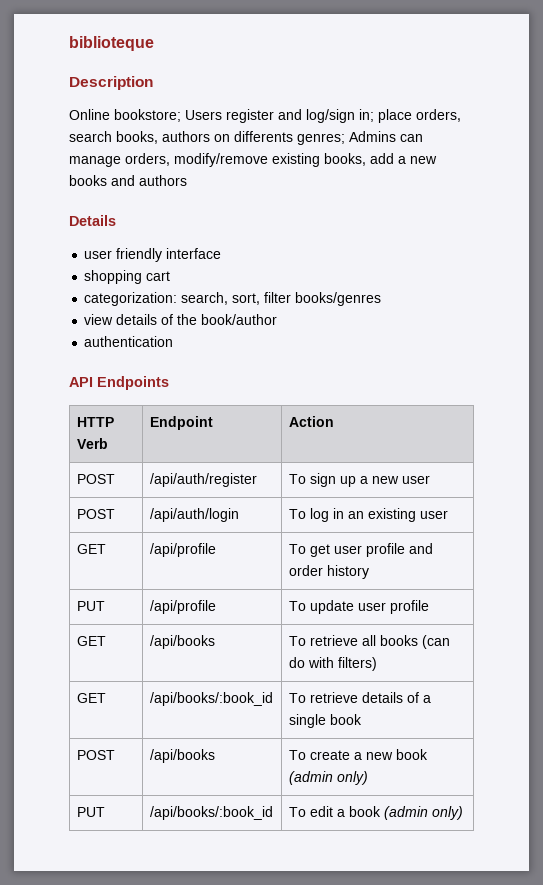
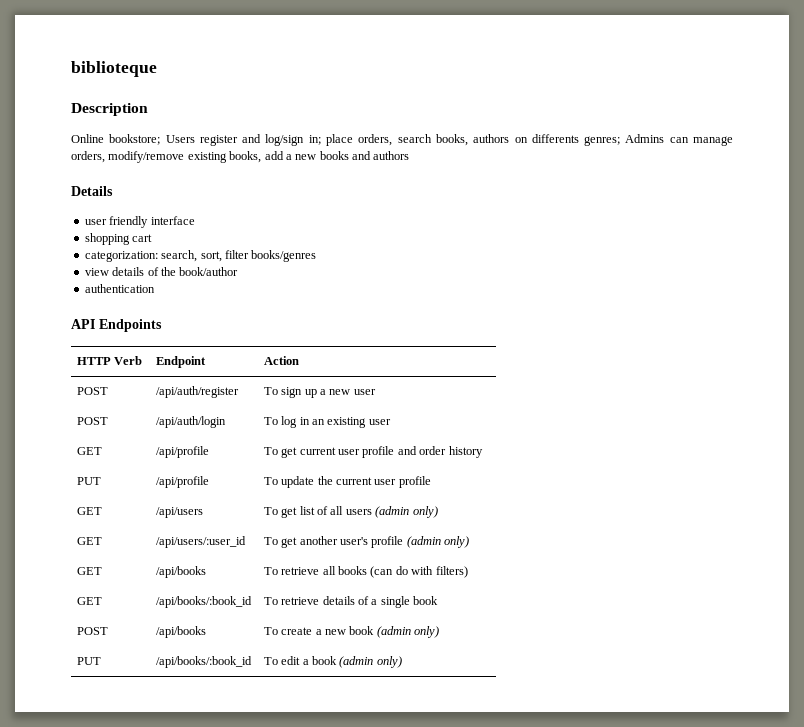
- GET | /api/profile | To get user profile and order history
+ GET | /api/profile | To get current user profile and order history
- PUT | /api/profile | To update user profile
+ PUT | /api/profile | To update the current user profile
+ GET | /api/users | To get list of all users (admin only)
+ GET | /api/users/:user_id | To get another user's profile (admin only)

